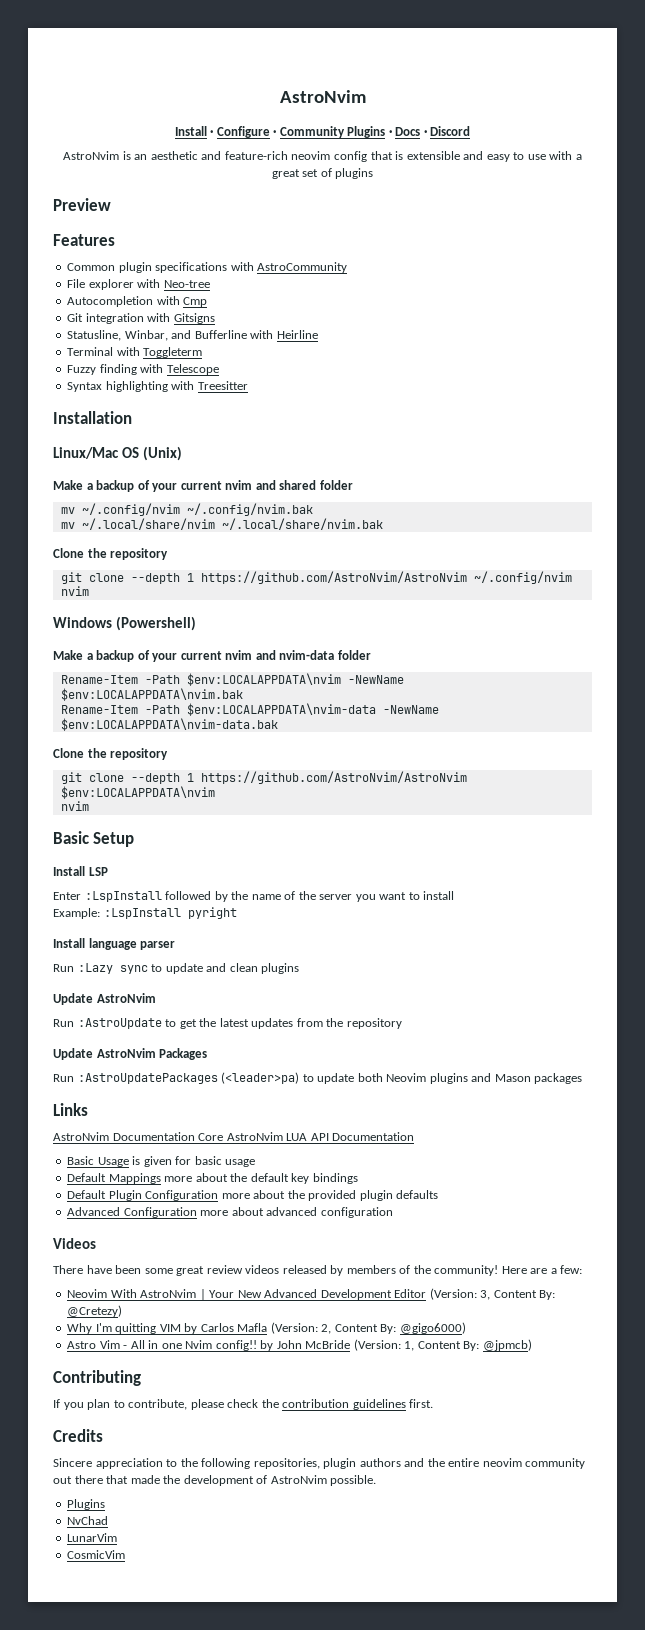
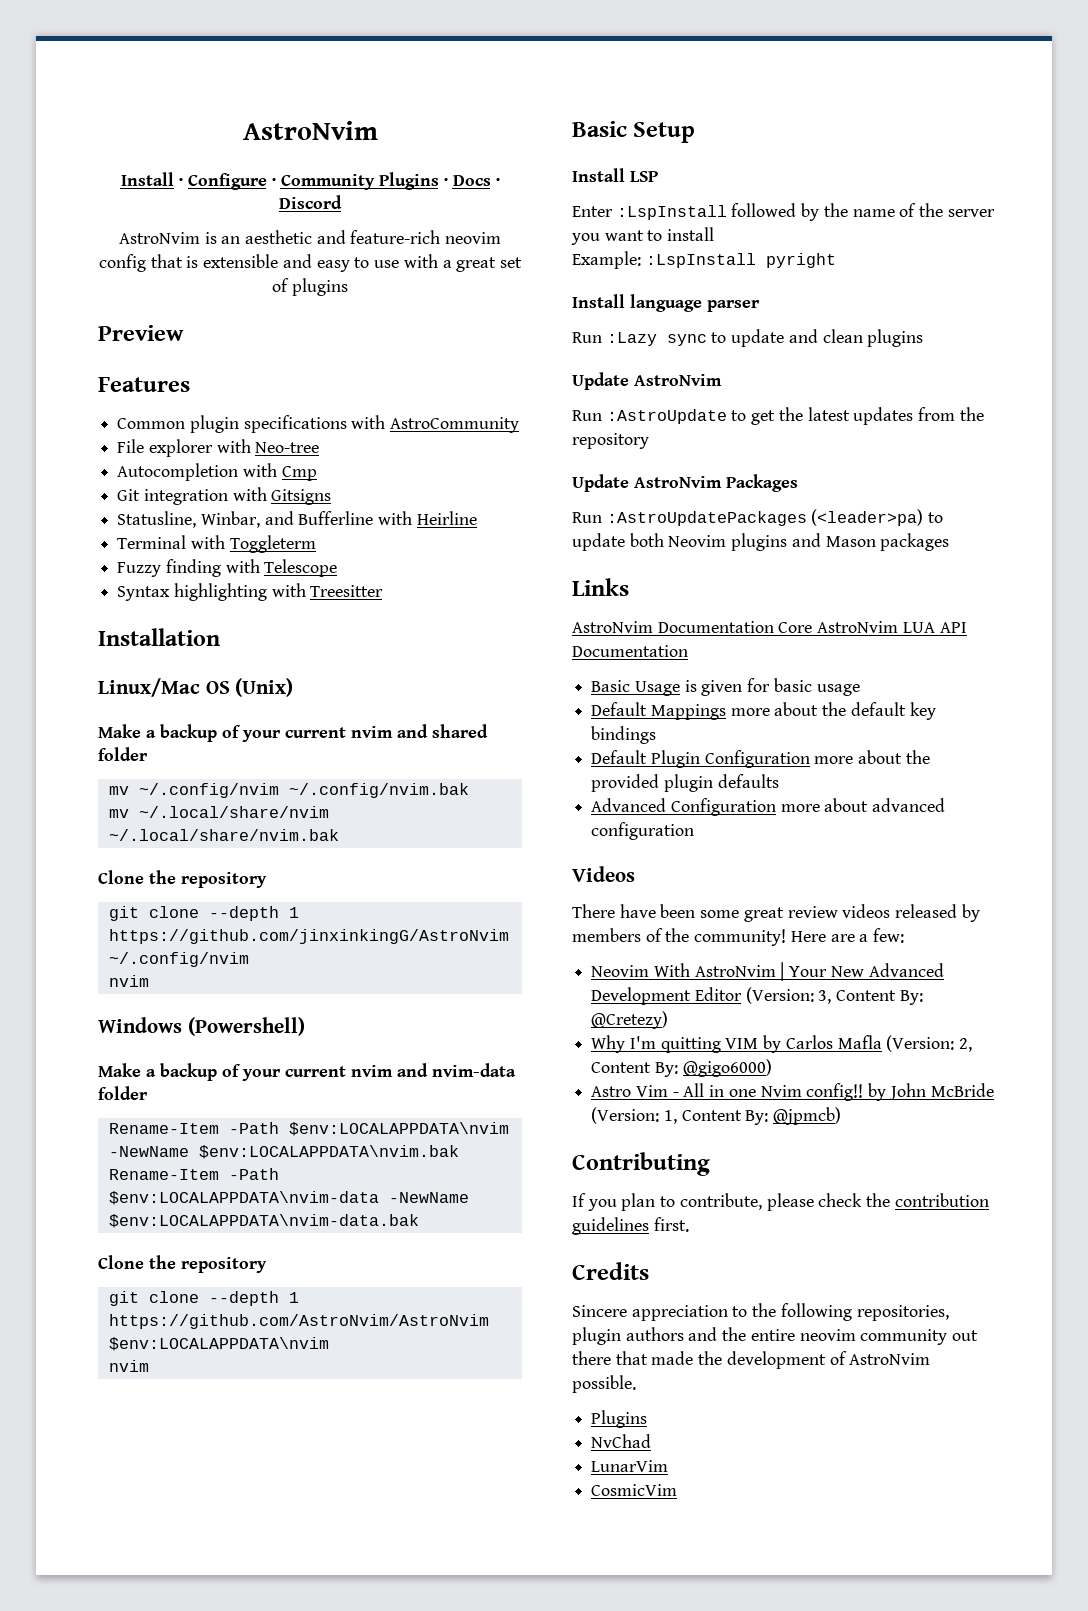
- git clone --depth 1 https://github.com/AstroNvim/AstroNvim ~/.config/nvim
+ git clone --depth 1 https://github.com/jinxinkingG/AstroNvim ~/.config/nvim

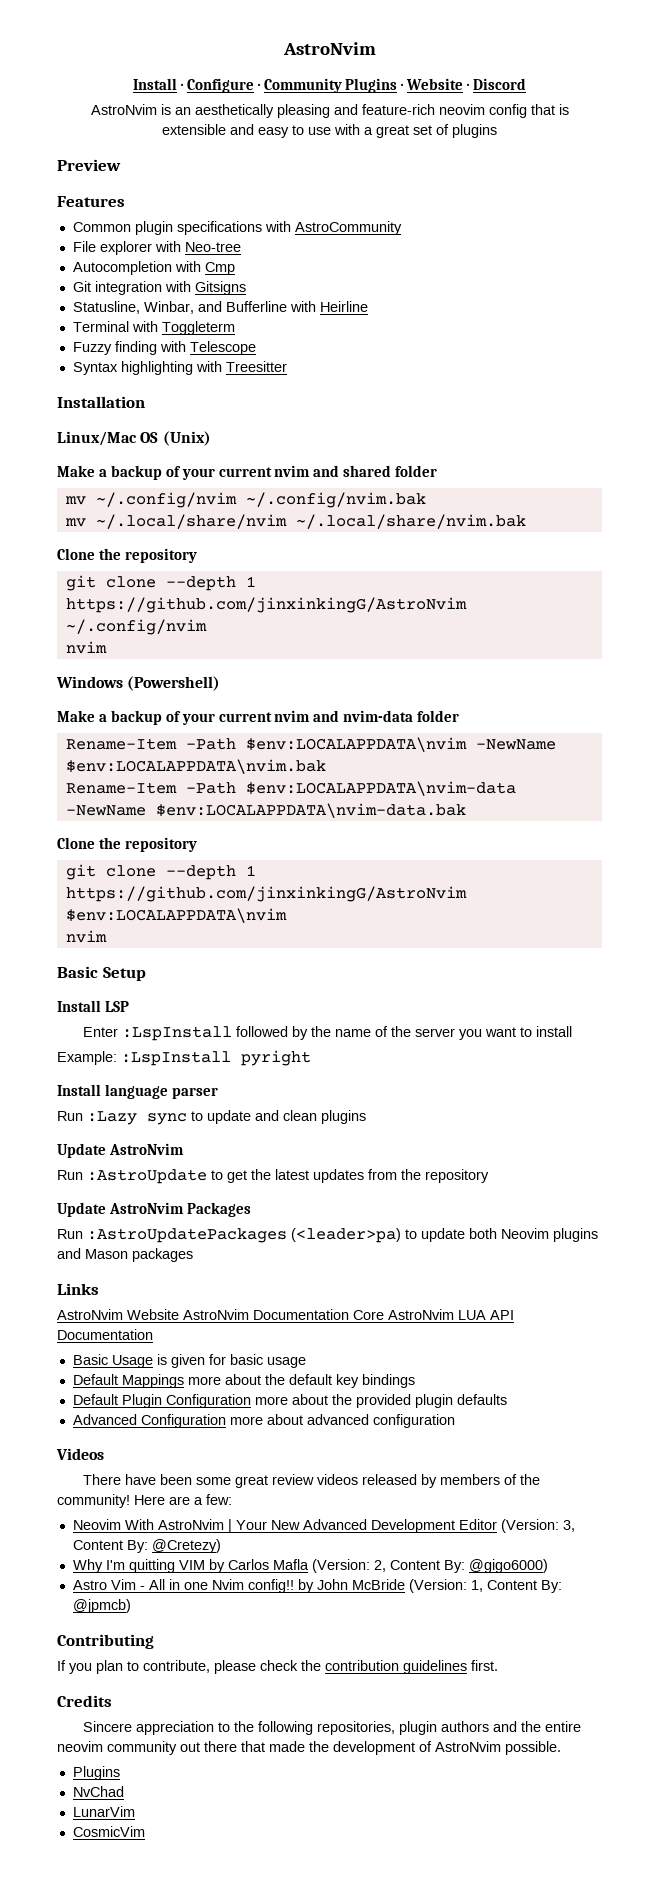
- Install · Configure · Community Plugins · Docs · Discord
+ Install · Configure · Community Plugins · Website · Discord
- AstroNvim is an aesthetic and feature-rich neovim config that is extensible and easy to use with a great set of plugins
+ AstroNvim is an aesthetically pleasing and feature-rich neovim config that is extensible and easy to use with a great set of plugins
- git clone --depth 1 https://github.com/AstroNvim/AstroNvim $env:LOCALAPPDATA\nvim
+ git clone --depth 1 https://github.com/jinxinkingG/AstroNvim $env:LOCALAPPDATA\nvim
- AstroNvim Documentation Core AstroNvim LUA API Documentation
+ AstroNvim Website AstroNvim Documentation Core AstroNvim LUA API Documentation

